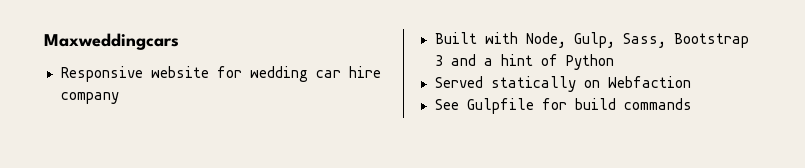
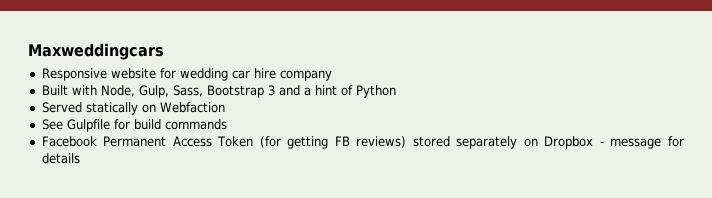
+ Facebook Permanent Access Token (for getting FB reviews) stored separately on Dropbox - message for details

